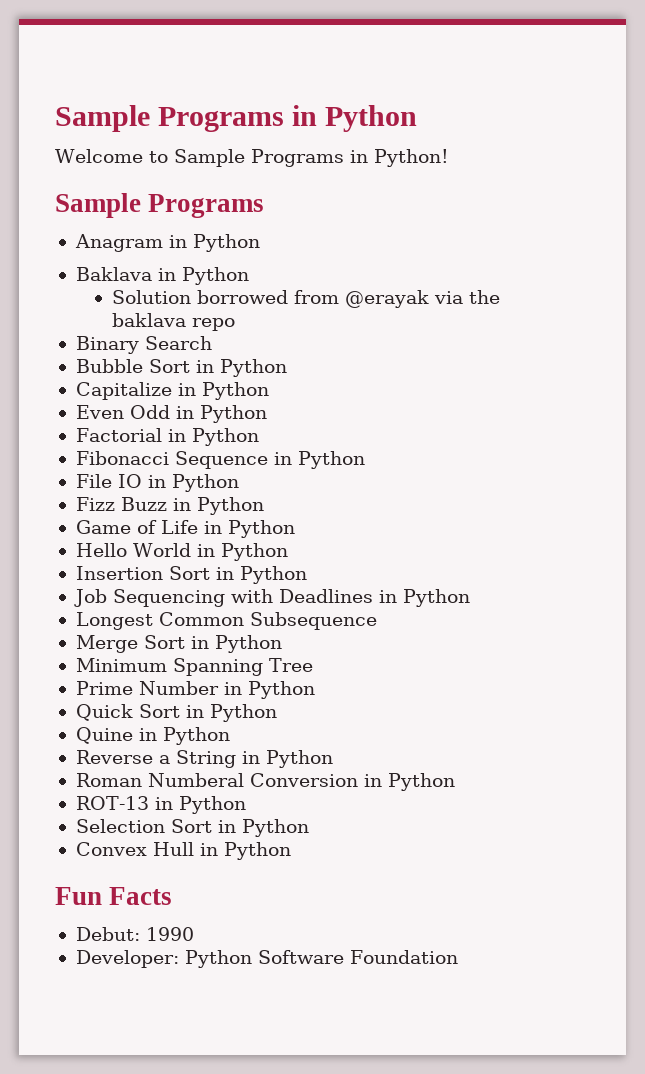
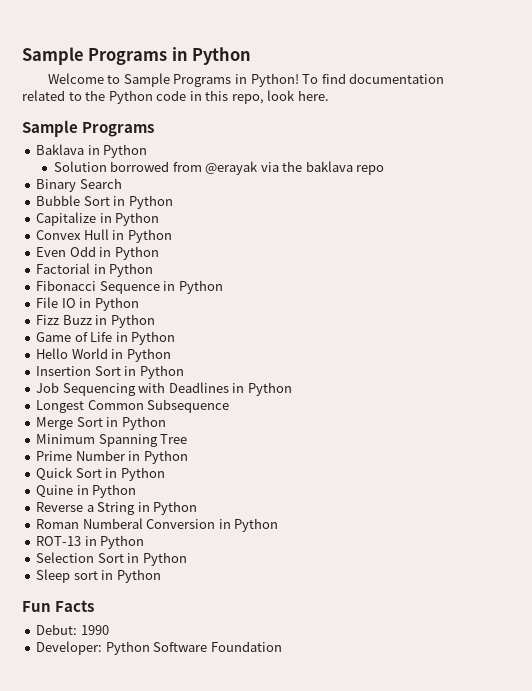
- Welcome to Sample Programs in Python!
+ Welcome to Sample Programs in Python! To find documentation related to the Python code in this repo, look here.
  Sample Programs
- Anagram in Python
+ Convex Hull in Python
- Convex Hull in Python
+ Sleep sort in Python

